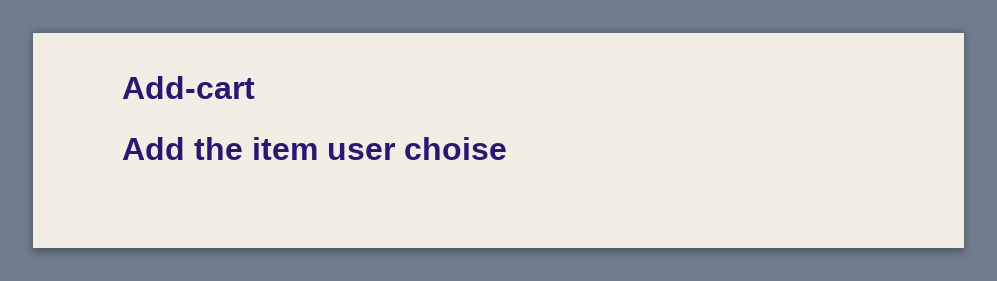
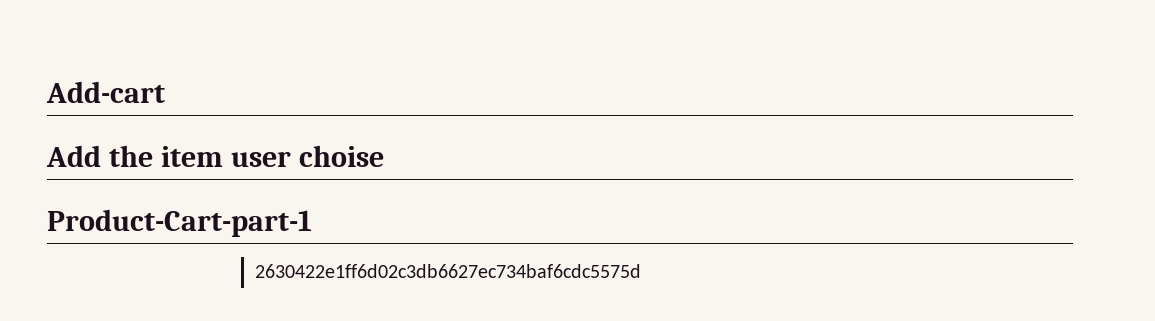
+ Product-Cart-part-1
+ 2630422e1ff6d02c3db6627ec734baf6cdc5575d

